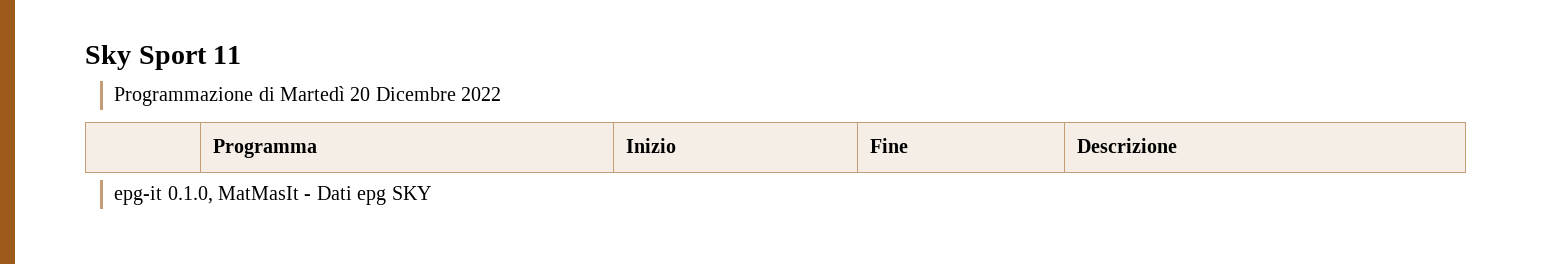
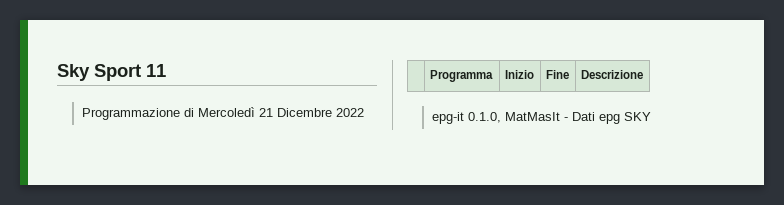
- Programmazione di Martedì 20 Dicembre 2022
+ Programmazione di Mercoledì 21 Dicembre 2022

